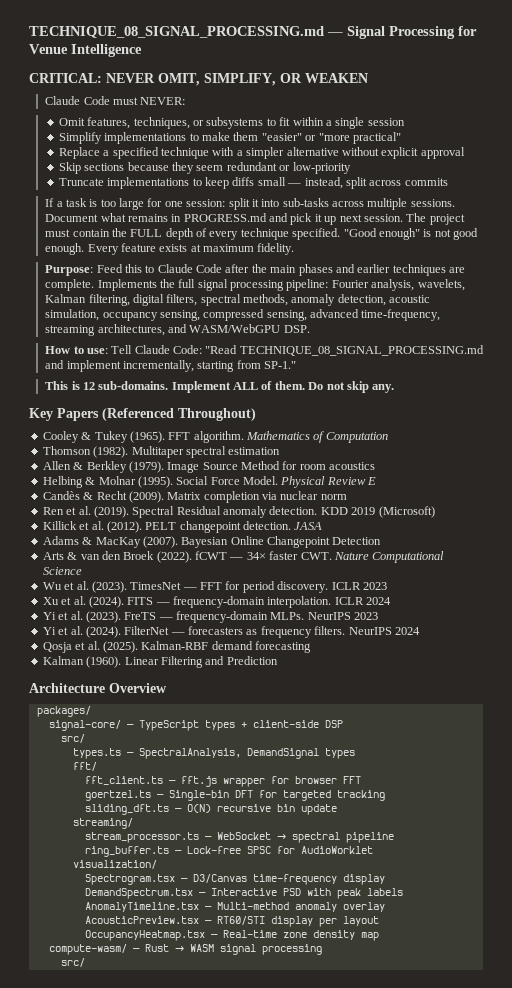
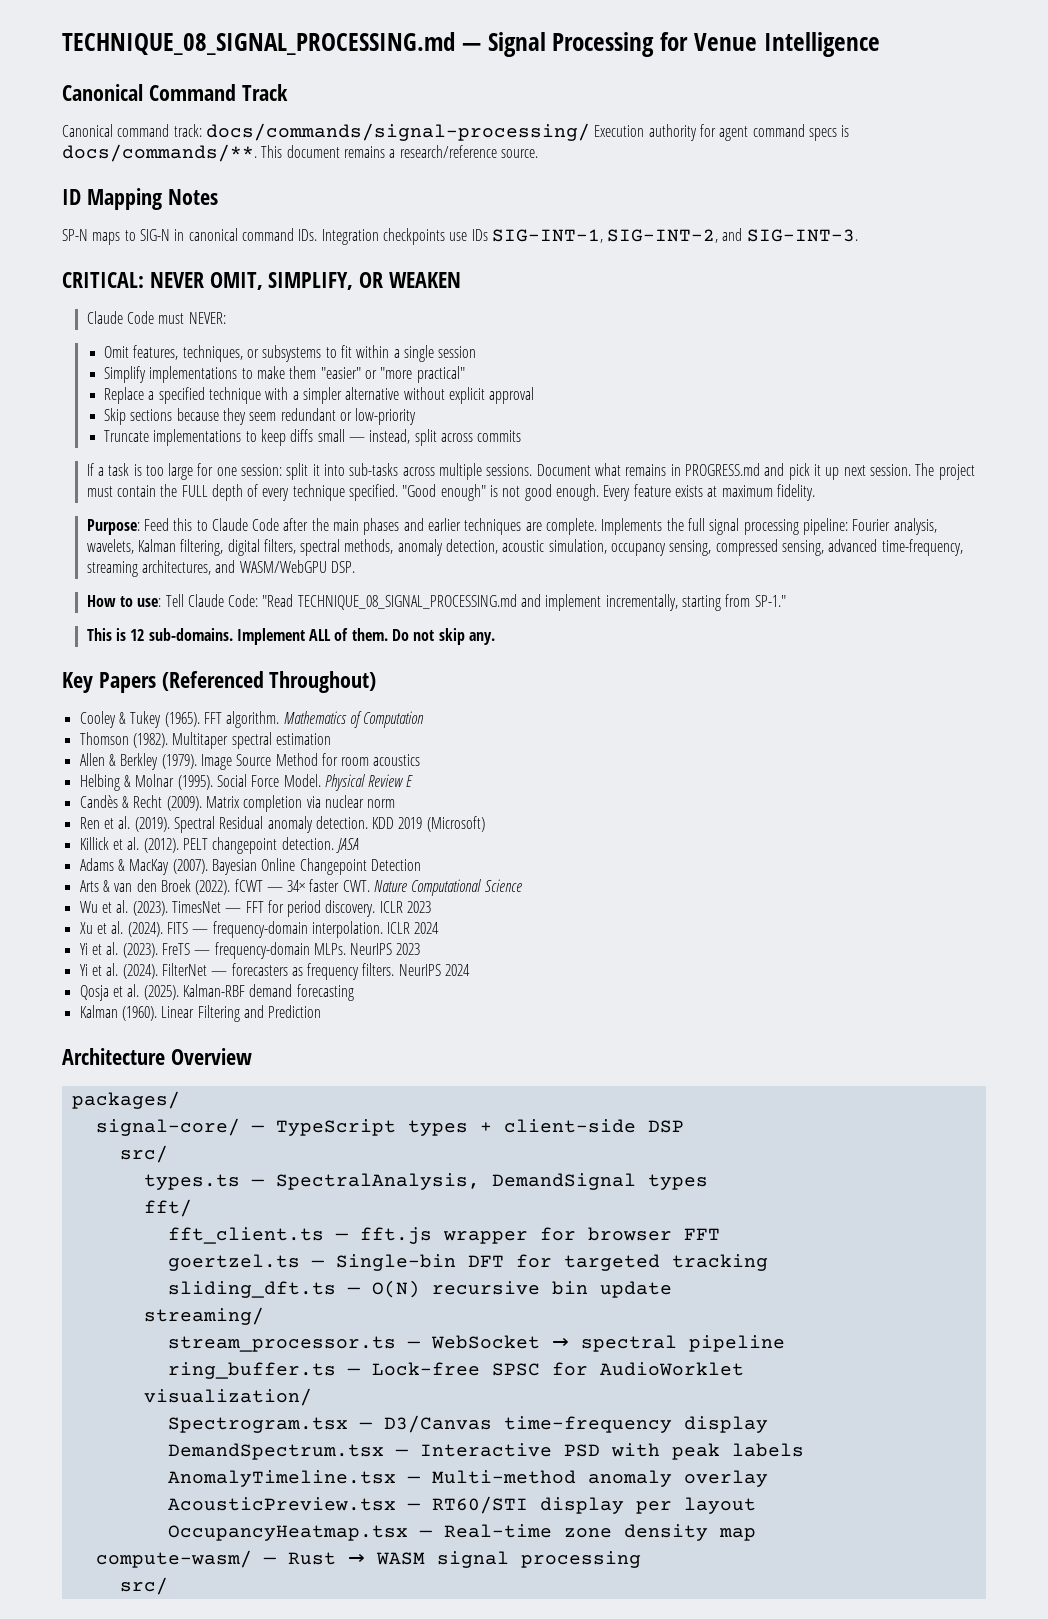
+ Canonical Command Track
+ Canonical command track: docs/commands/signal-processing/ Execution authority for agent command specs is docs/commands/**. This document remains a research/reference source.
+ ID Mapping Notes
+ SP-N maps to SIG-N in canonical command IDs. Integration checkpoints use IDs SIG-INT-1, SIG-INT-2, and SIG-INT-3.

